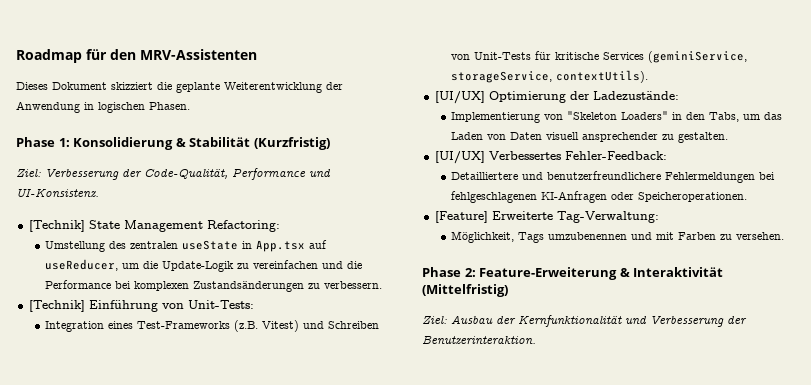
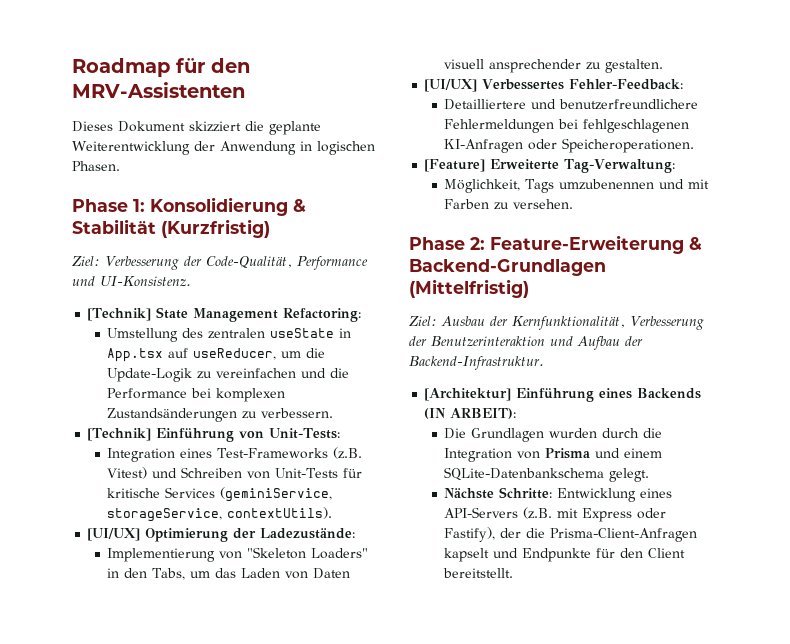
- Phase 2: Feature-Erweiterung & Interaktivität (Mittelfristig)
+ Phase 2: Feature-Erweiterung & Backend-Grundlagen (Mittelfristig)
- Ziel: Ausbau der Kernfunktionalität und Verbesserung der Benutzerinteraktion.
+ Ziel: Ausbau der Kernfunktionalität, Verbesserung der Benutzerinteraktion und Aufbau der Backend-Infrastruktur.
+ [Architektur] Einführung eines Backends (IN ARBEIT):
+ Die Grundlagen wurden durch die Integration von Prisma und einem SQLite-Datenbankschema gelegt.
+ Nächste Schritte: Entwicklung eines API-Servers (z.B. mit Express oder Fastify), der die Prisma-Client-Anfragen kapselt und Endpunkte für den Client bereitstellt.

